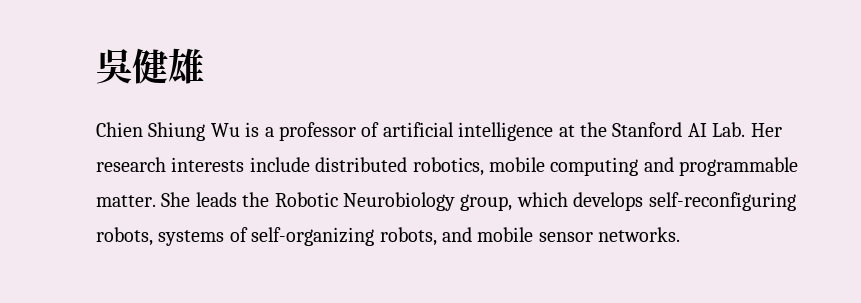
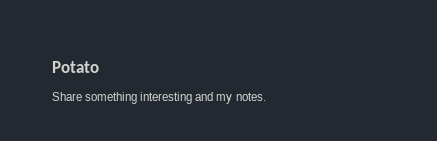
- 吳健雄
- Chien Shiung Wu is a professor of artificial intelligence at the Stanford AI Lab. Her research interests include distributed robotics, mobile computing and programmable matter. She leads the Robotic Neurobiology group, which develops self-reconfiguring robots, systems of self-organizing robots, and mobile sensor networks.
+ Potato
+ Share something interesting and my notes.

